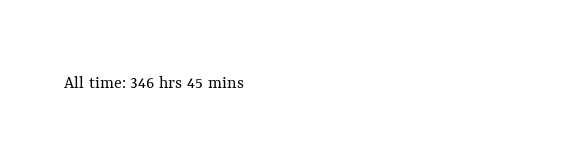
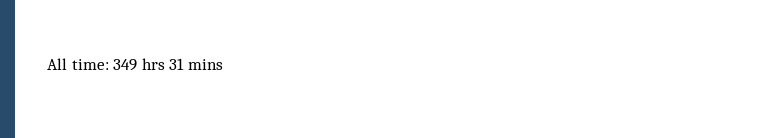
- All time: 346 hrs 45 mins
+ All time: 349 hrs 31 mins

